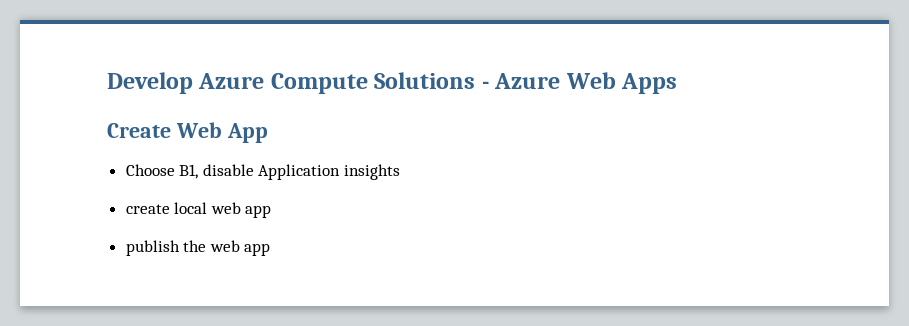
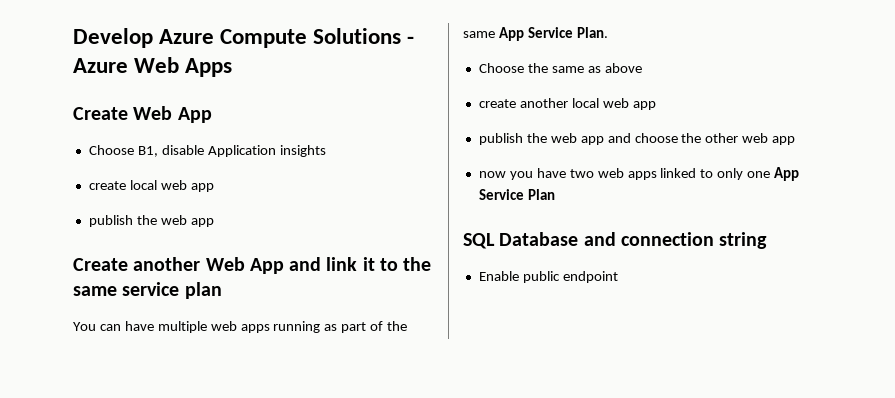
+ Create another Web App and link it to the same service plan
+ You can have multiple web apps running as part of the same App Service Plan.
+ Choose the same as above
+ create another local web app
+ publish the web app and choose the other web app
+ now you have two web apps linked to only one App Service Plan
+ SQL Database and connection string
+ Enable public endpoint

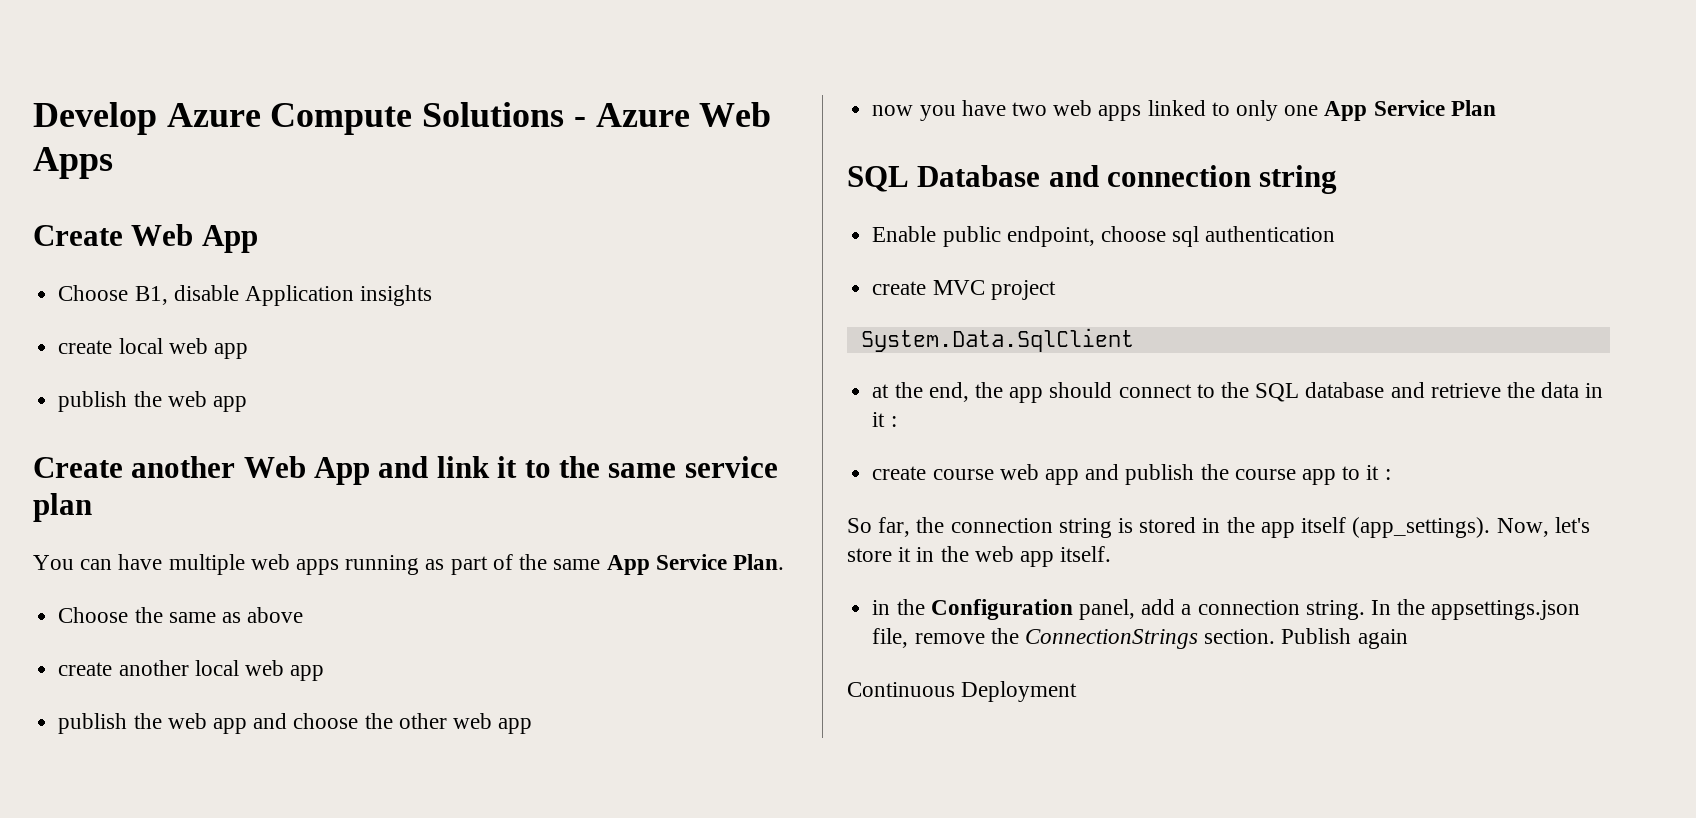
- Enable public endpoint
+ Enable public endpoint, choose sql authentication
+ create MVC project
+ System.Data.SqlClient
+ at the end, the app should connect to the SQL database and retrieve the data in it :
+ create course web app and publish the course app to it :
+ So far, the connection string is stored in the app itself (app_settings). Now, let's store it in the web app itself.
+ in the Configuration panel, add a connection string. In the appsettings.json file, remove the ConnectionStrings section. Publish again
+ Continuous Deployment

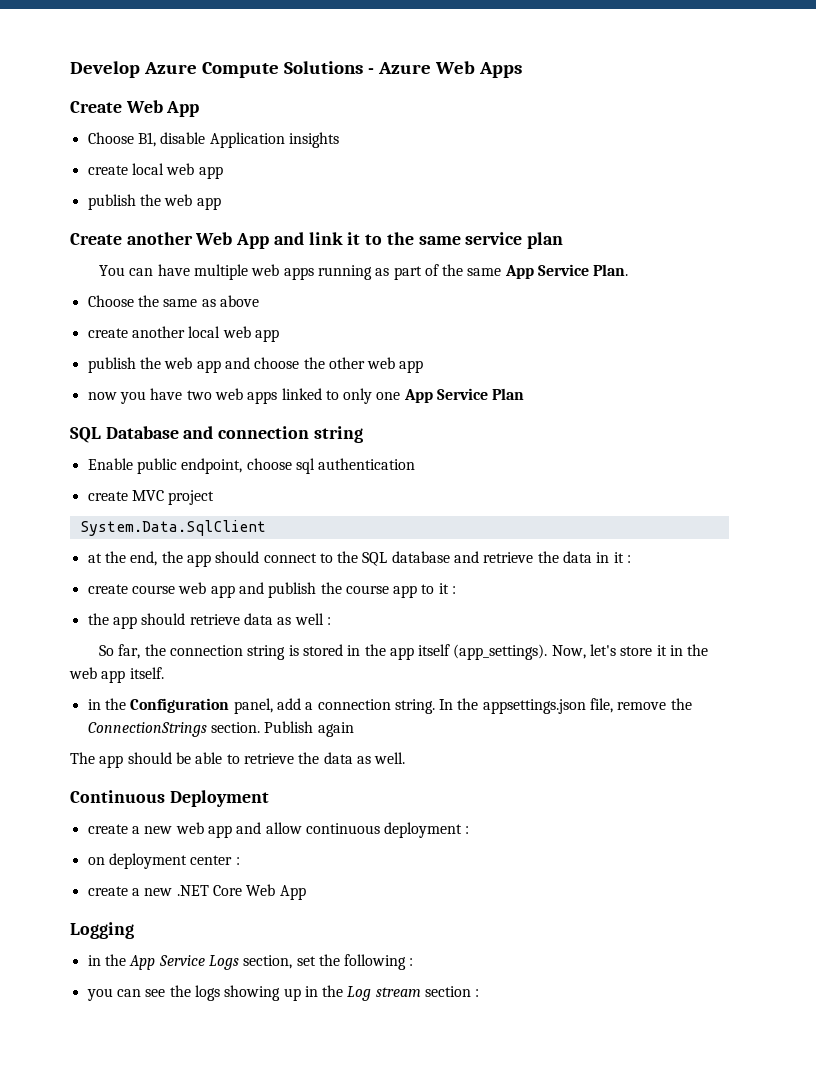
+ the app should retrieve data as well :
+ The app should be able to retrieve the data as well.
  Continuous Deployment
+ create a new web app and allow continuous deployment :
+ on deployment center :
+ create a new .NET Core Web App
+ Logging
+ in the App Service Logs section, set the following :
+ you can see the logs showing up in the Log stream section :

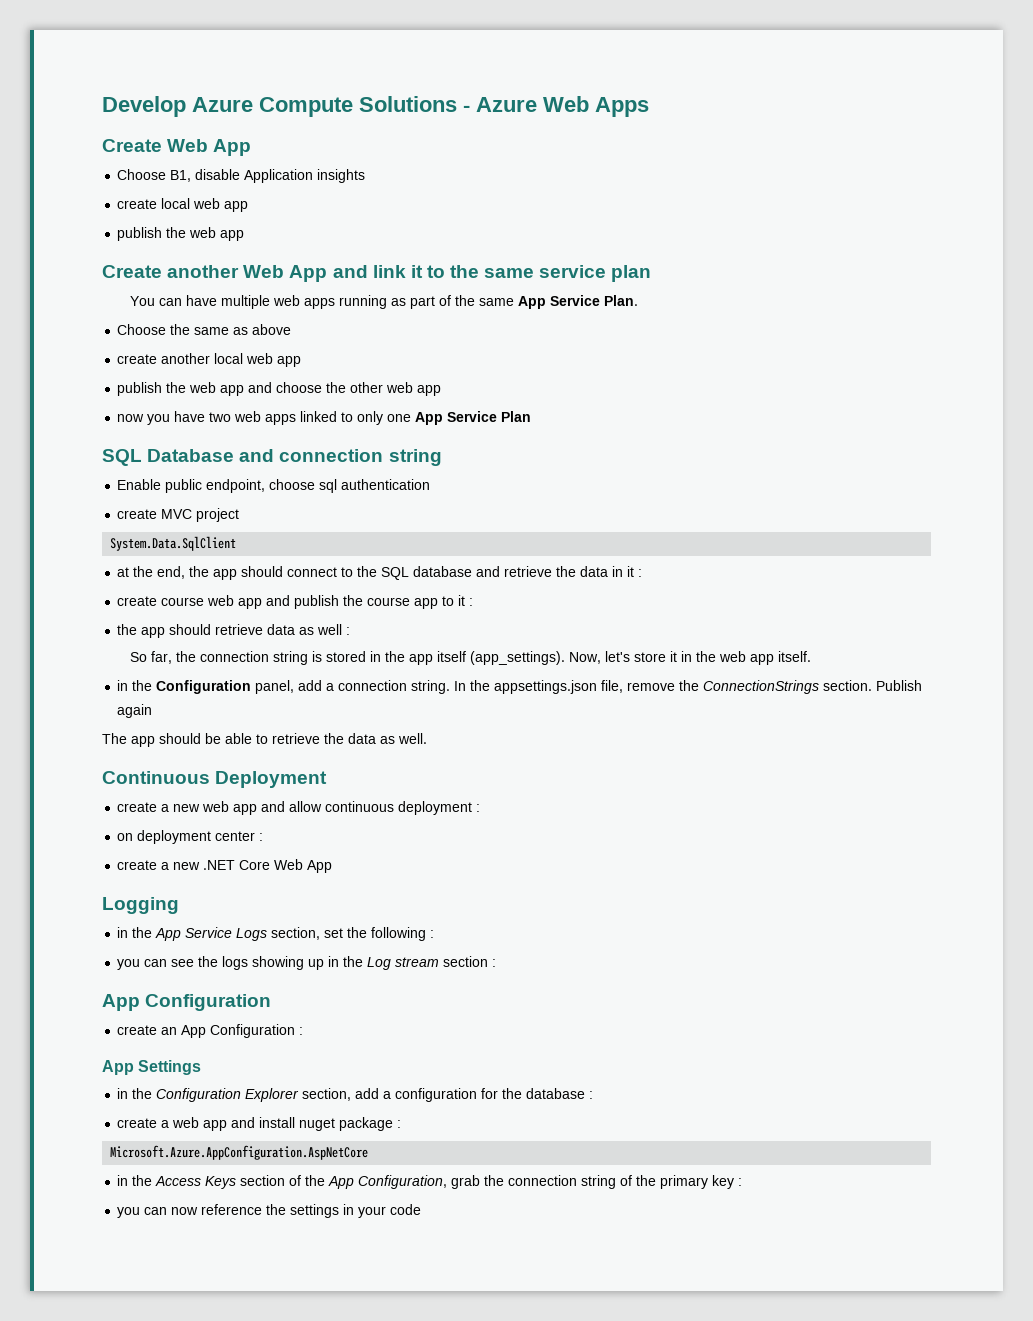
  you can see the logs showing up in the Log stream section :
+ App Configuration
+ create an App Configuration :
+ App Settings
+ in the Configuration Explorer section, add a configuration for the database :
+ create a web app and install nuget package :
+ Microsoft.Azure.AppConfiguration.AspNetCore
+ in the Access Keys section of the App Configuration, grab the connection string of the primary key :
+ you can now reference the settings in your code

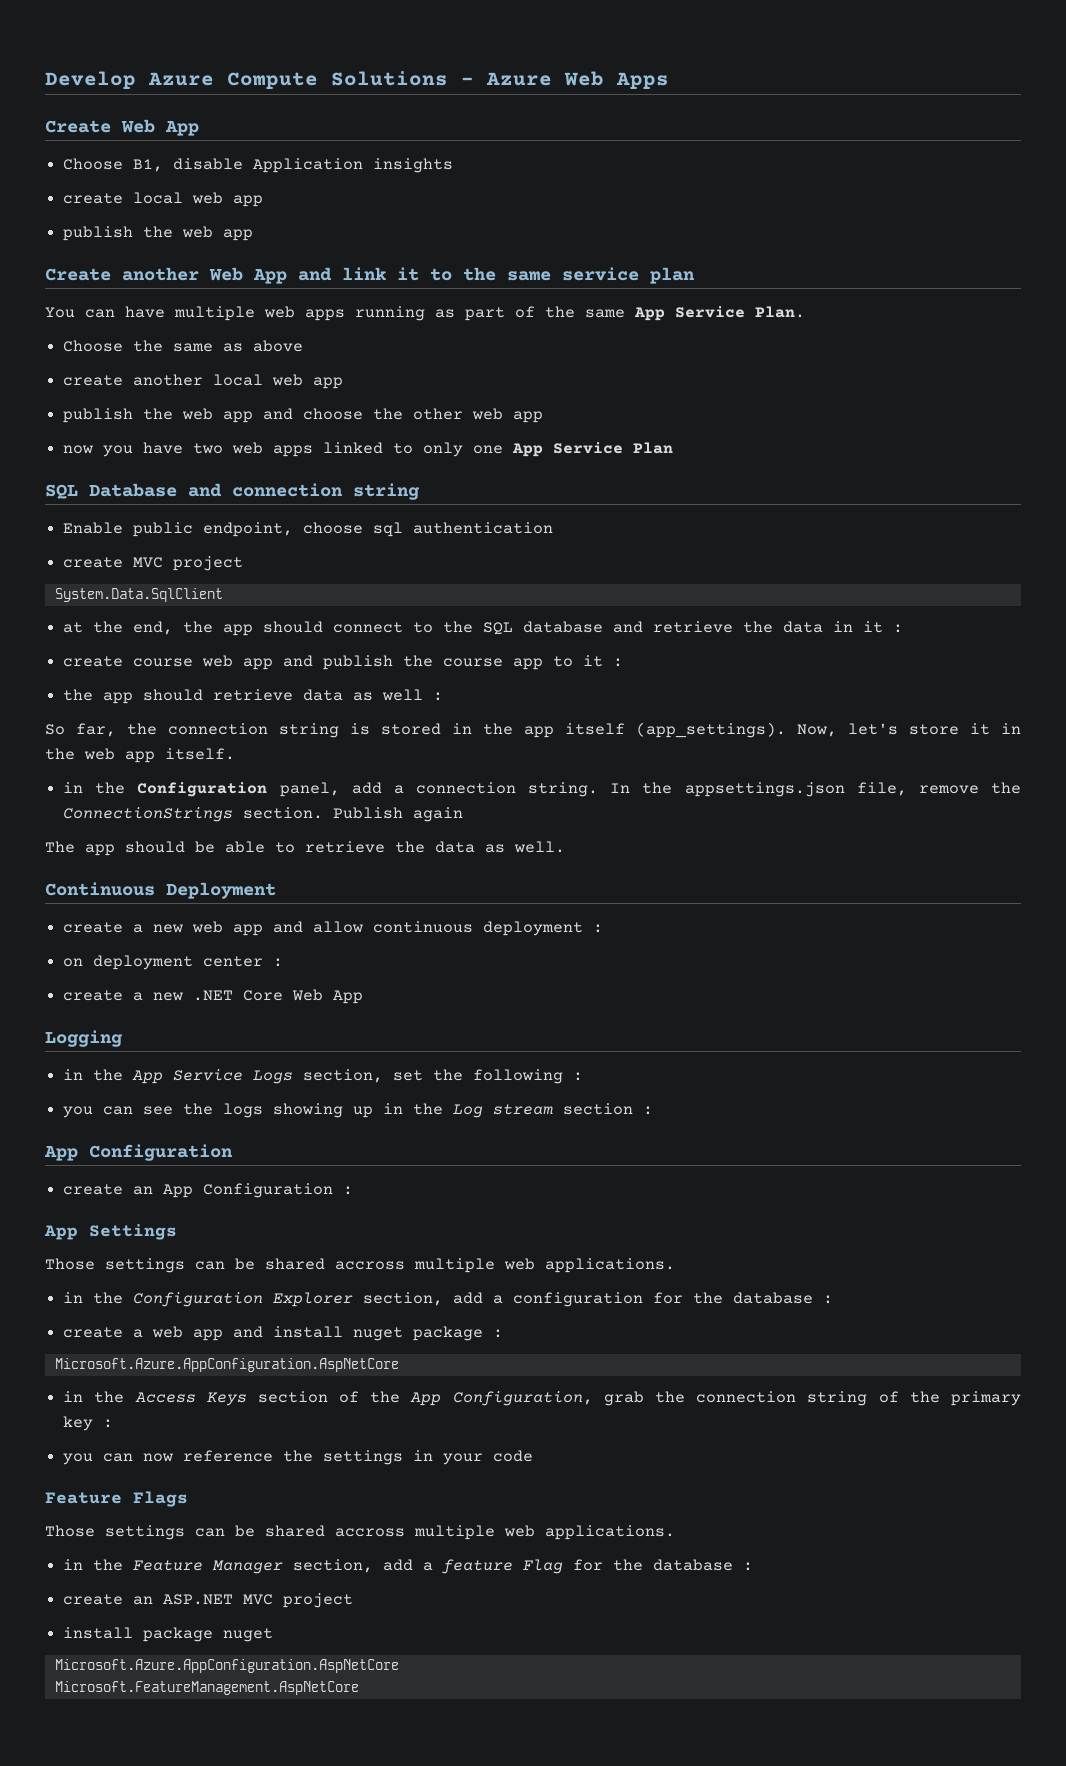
  App Settings
+ Those settings can be shared accross multiple web applications.
+ Feature Flags
+ Those settings can be shared accross multiple web applications.
+ in the Feature Manager section, add a feature Flag for the database :
+ create an ASP.NET MVC project
+ install package nuget
+ Microsoft.Azure.AppConfiguration.AspNetCore
+ Microsoft.FeatureManagement.AspNetCore

